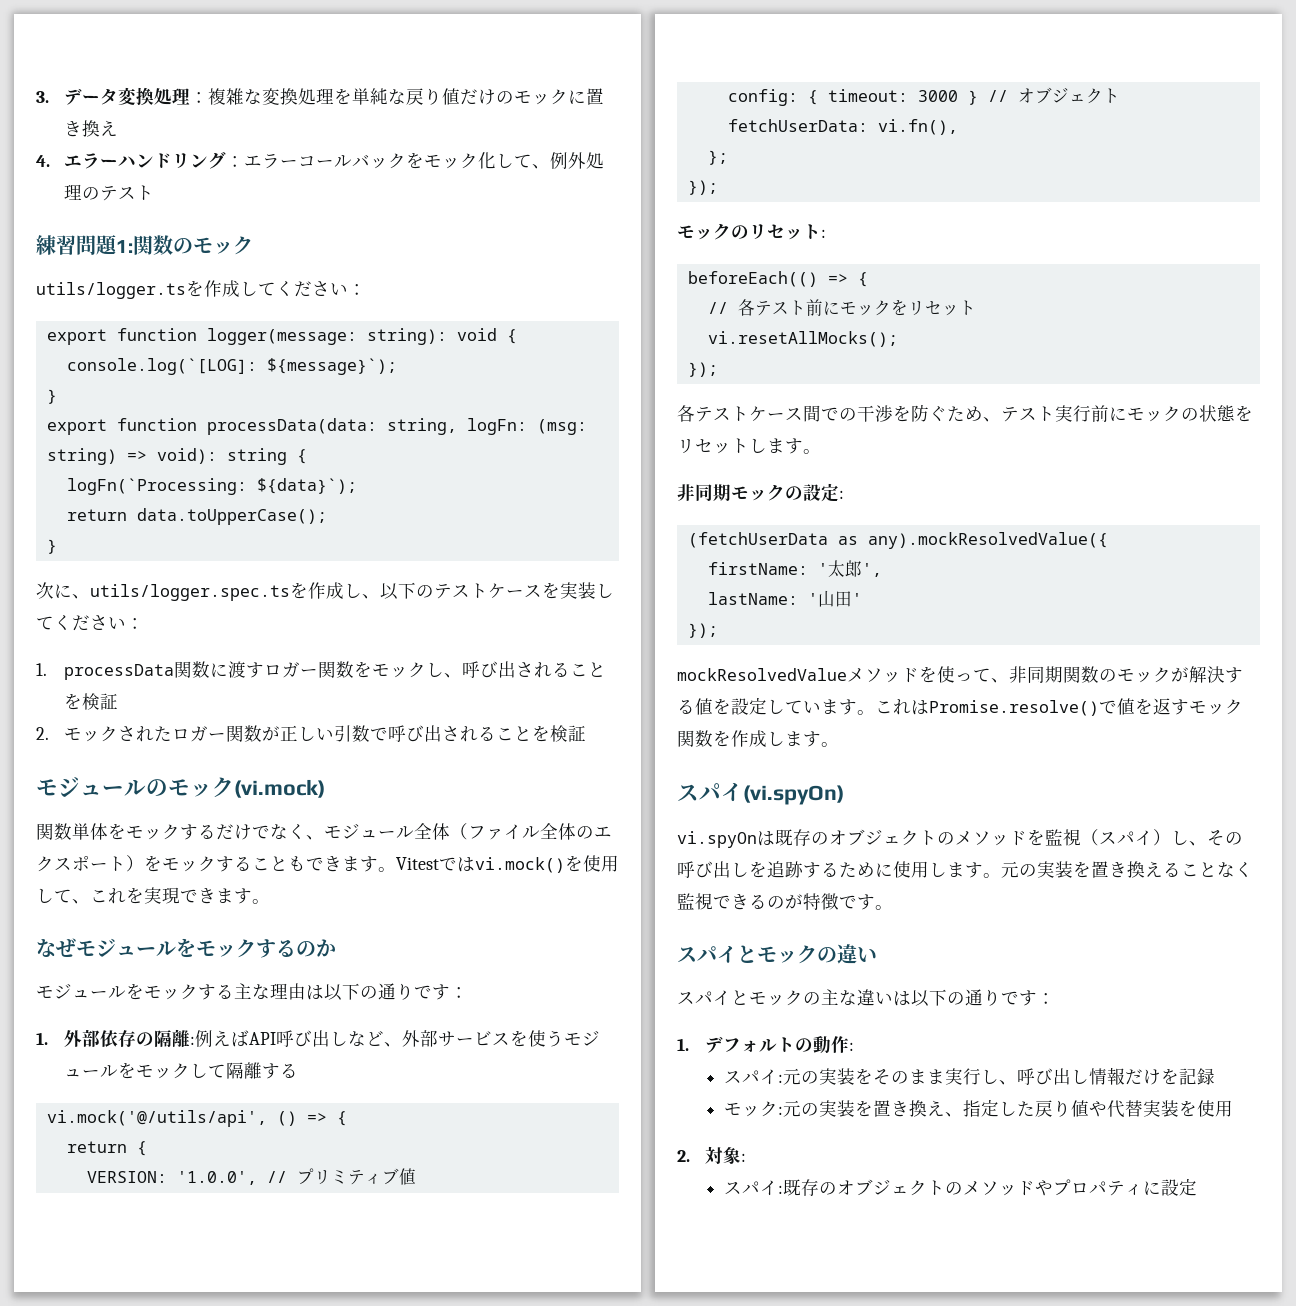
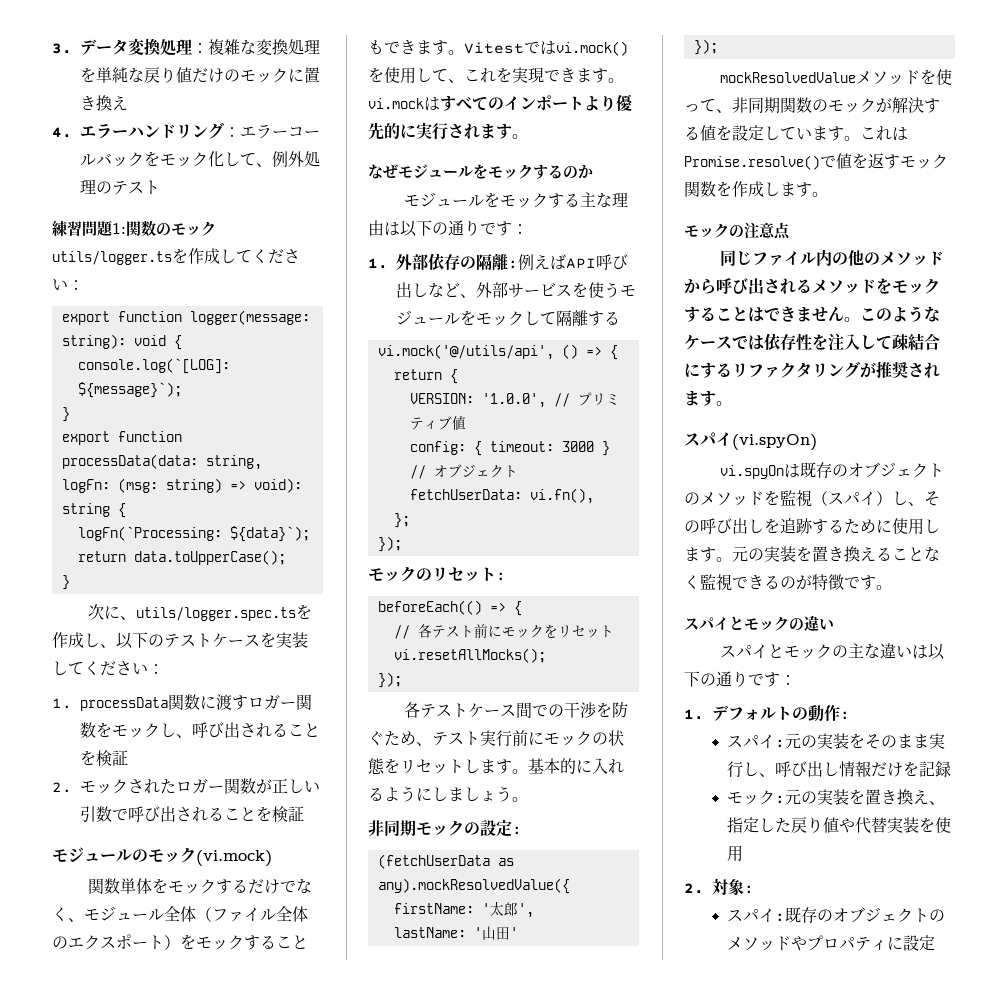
- Vitestではvi.mock()を使用して、これを実現できます。
+ Vitestではvi.mock()を使用して、これを実現できます。vi.mockはすべてのインポートより優先的に実行されます。
+ 基本的に入れるようにしましょう。
+ モックの注意点
+ 同じファイル内の他のメソッドから呼び出されるメソッドをモックすることはできません。このようなケースでは依存性を注入して疎結合にするリファクタリングが推奨されます。

